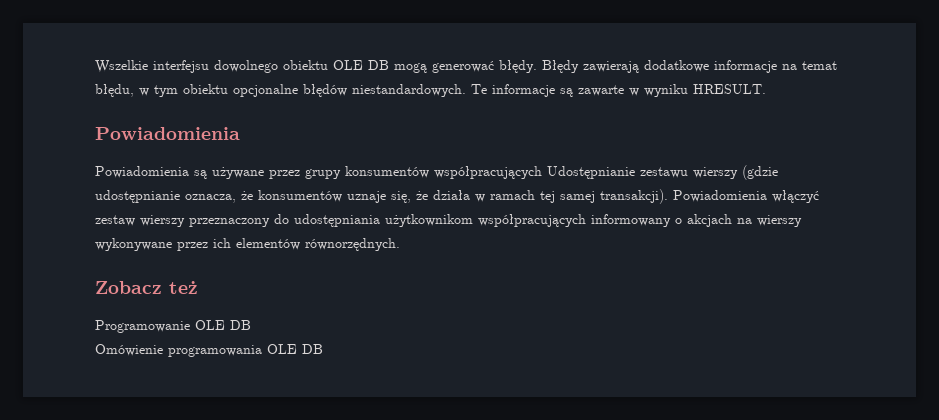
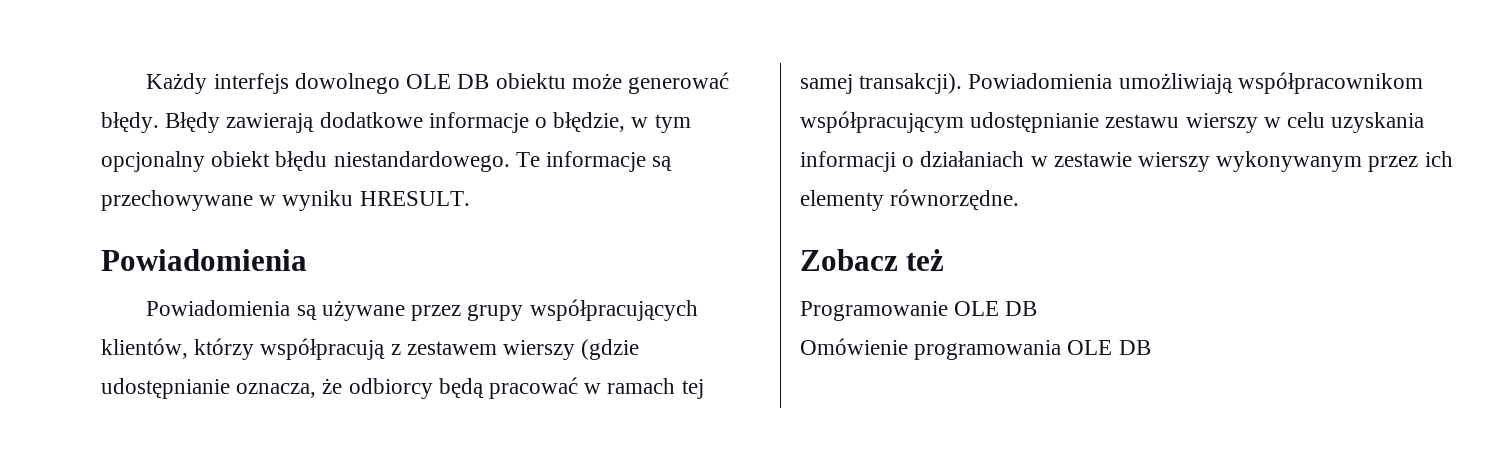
- Wszelkie interfejsu dowolnego obiektu OLE DB mogą generować błędy.
+ Każdy interfejs dowolnego OLE DB obiektu może generować błędy.
- Błędy zawierają dodatkowe informacje na temat błędu, w tym obiektu opcjonalne błędów niestandardowych.
+ Błędy zawierają dodatkowe informacje o błędzie, w tym opcjonalny obiekt błędu niestandardowego.
- Te informacje są zawarte w wyniku HRESULT.
+ Te informacje są przechowywane w wyniku HRESULT.
- Powiadomienia są używane przez grupy konsumentów współpracujących Udostępnianie zestawu wierszy (gdzie udostępnianie oznacza, że konsumentów uznaje się, że działa w ramach tej samej transakcji).
+ Powiadomienia są używane przez grupy współpracujących klientów, którzy współpracują z zestawem wierszy (gdzie udostępnianie oznacza, że odbiorcy będą pracować w ramach tej samej transakcji).
- Powiadomienia włączyć zestaw wierszy przeznaczony do udostępniania użytkownikom współpracujących informowany o akcjach na wierszy wykonywane przez ich elementów równorzędnych.
+ Powiadomienia umożliwiają współpracownikom współpracującym udostępnianie zestawu wierszy w celu uzyskania informacji o działaniach w zestawie wierszy wykonywanym przez ich elementy równorzędne.

